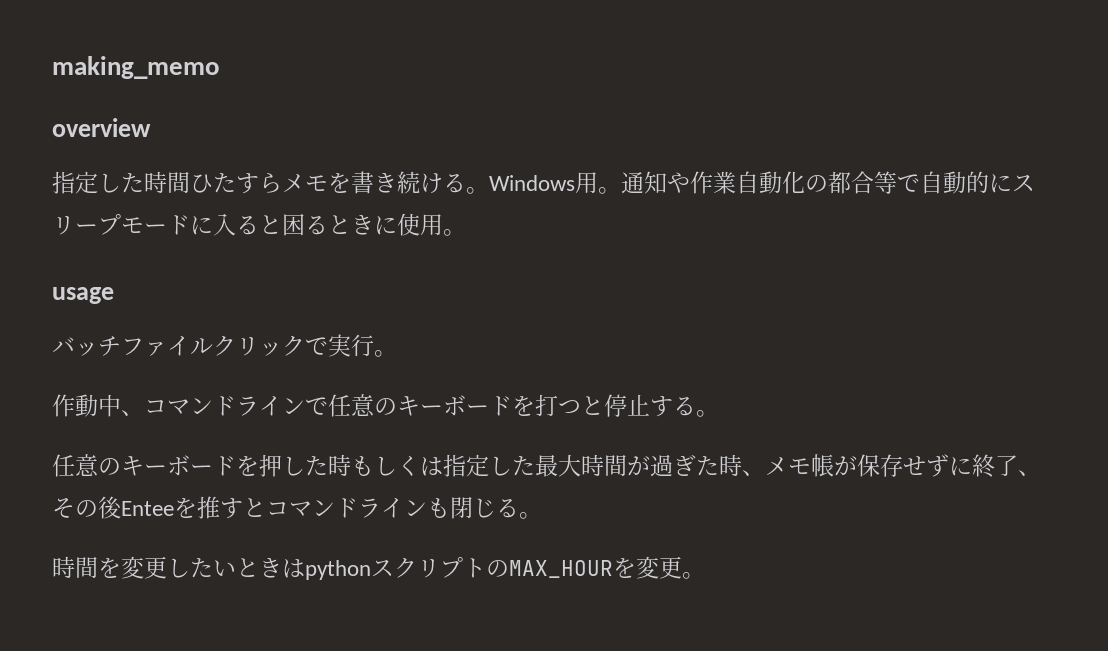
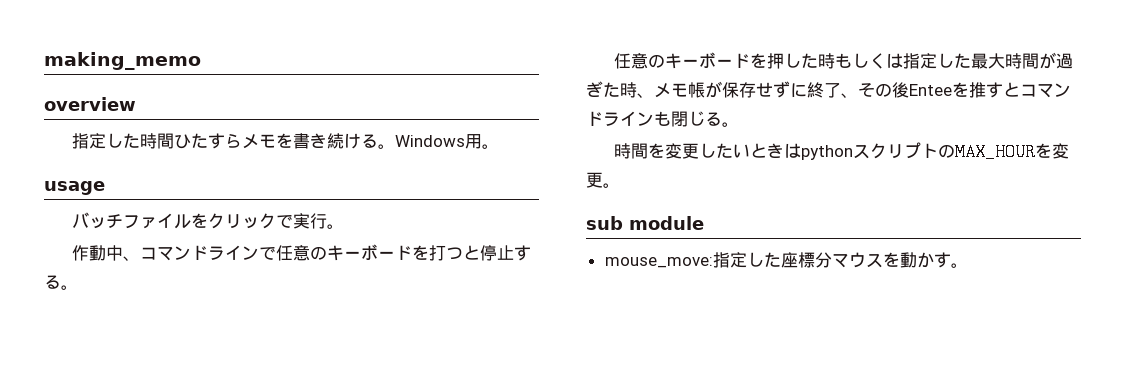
- 通知や作業自動化の都合等で自動的にスリープモードに入ると困るときに使用。
- バッチファイルクリックで実行。
+ バッチファイルをクリックで実行。
+ sub module
+ mouse_move:指定した座標分マウスを動かす。

